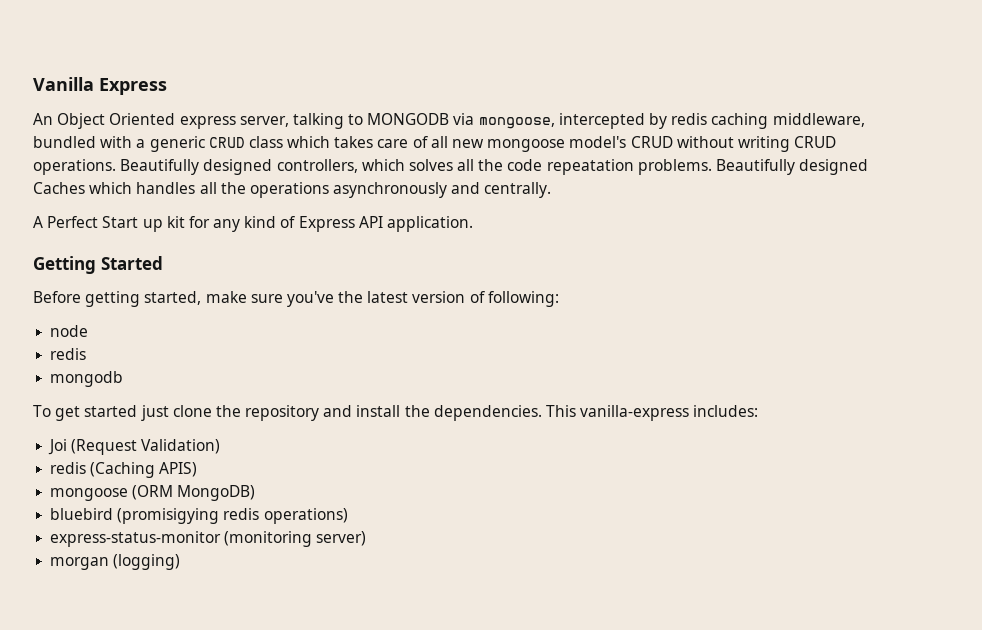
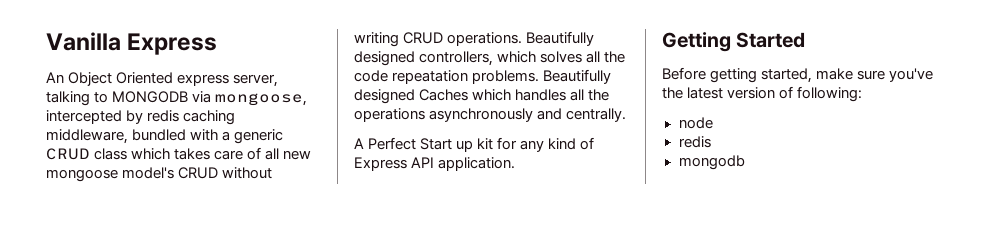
- To get started just clone the repository and install the dependencies. This vanilla-express includes:
- Joi (Request Validation)
- redis (Caching APIS)
- mongoose (ORM MongoDB)
- bluebird (promisigying redis operations)
- express-status-monitor (monitoring server)
- morgan (logging)

